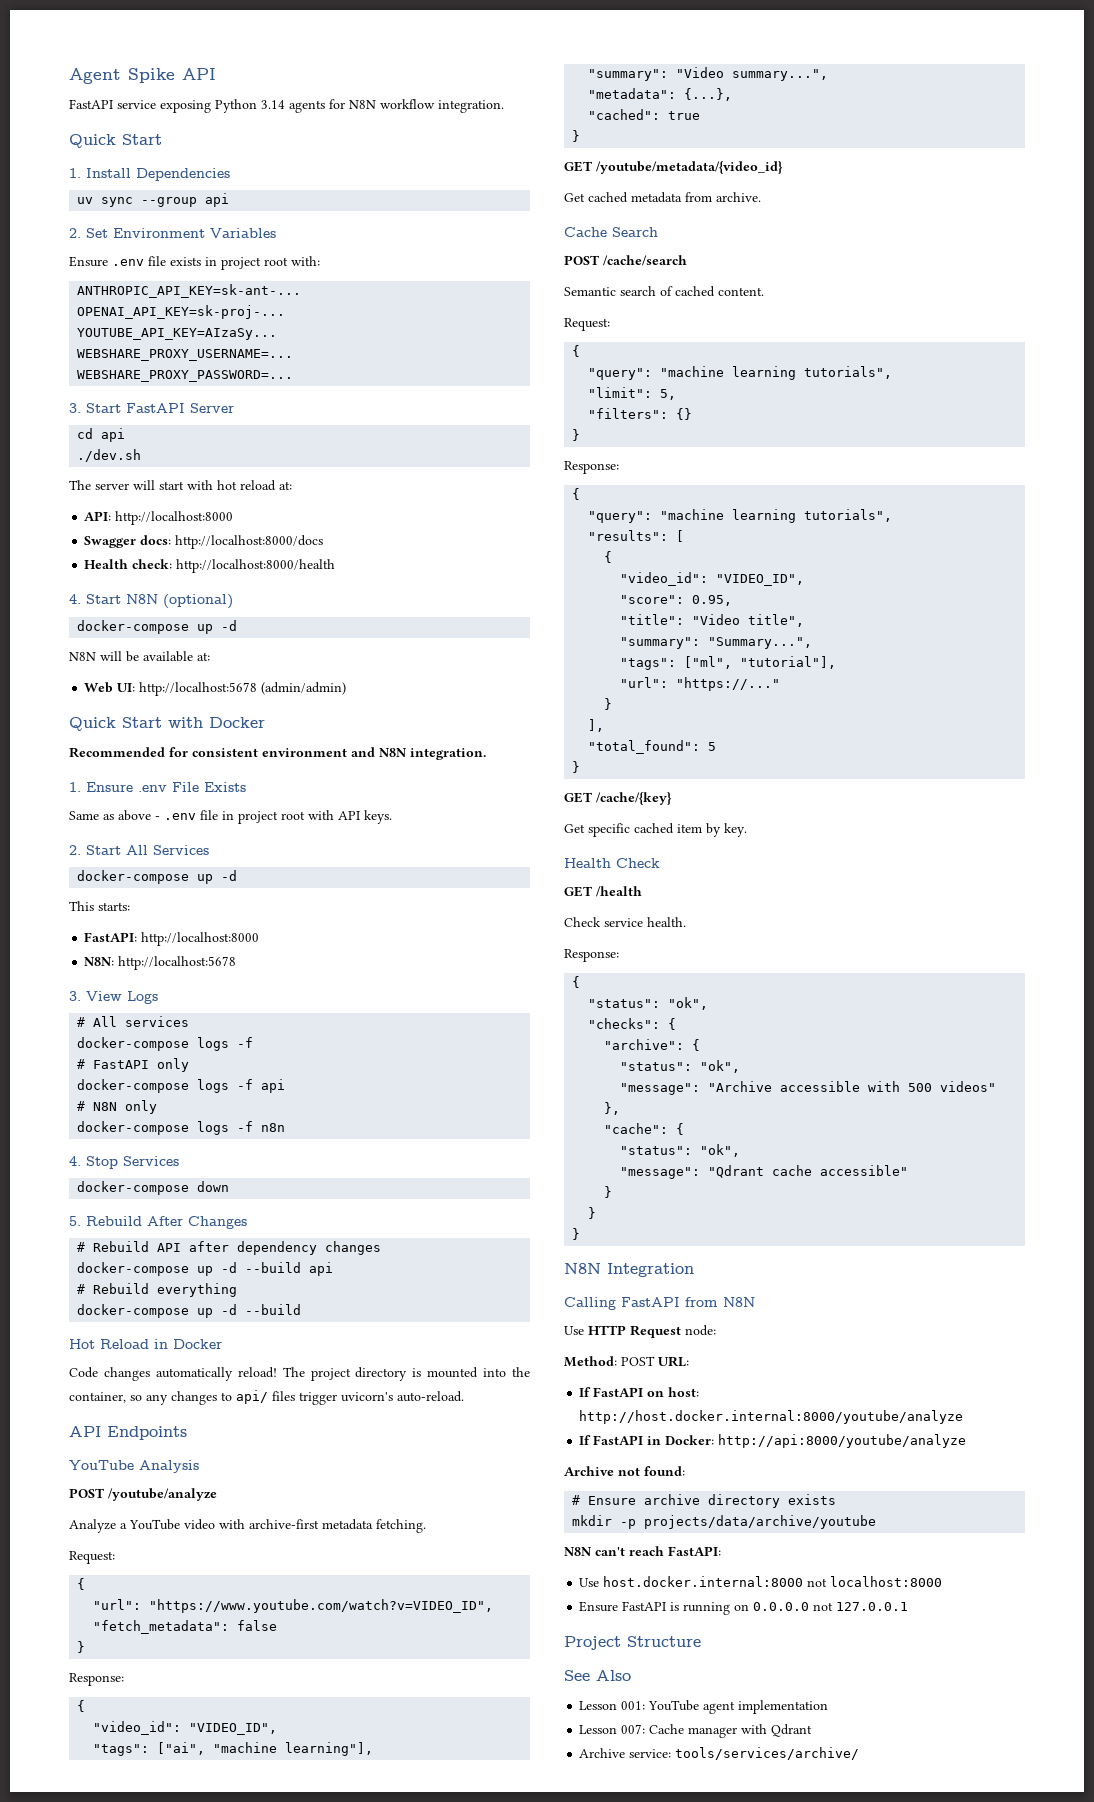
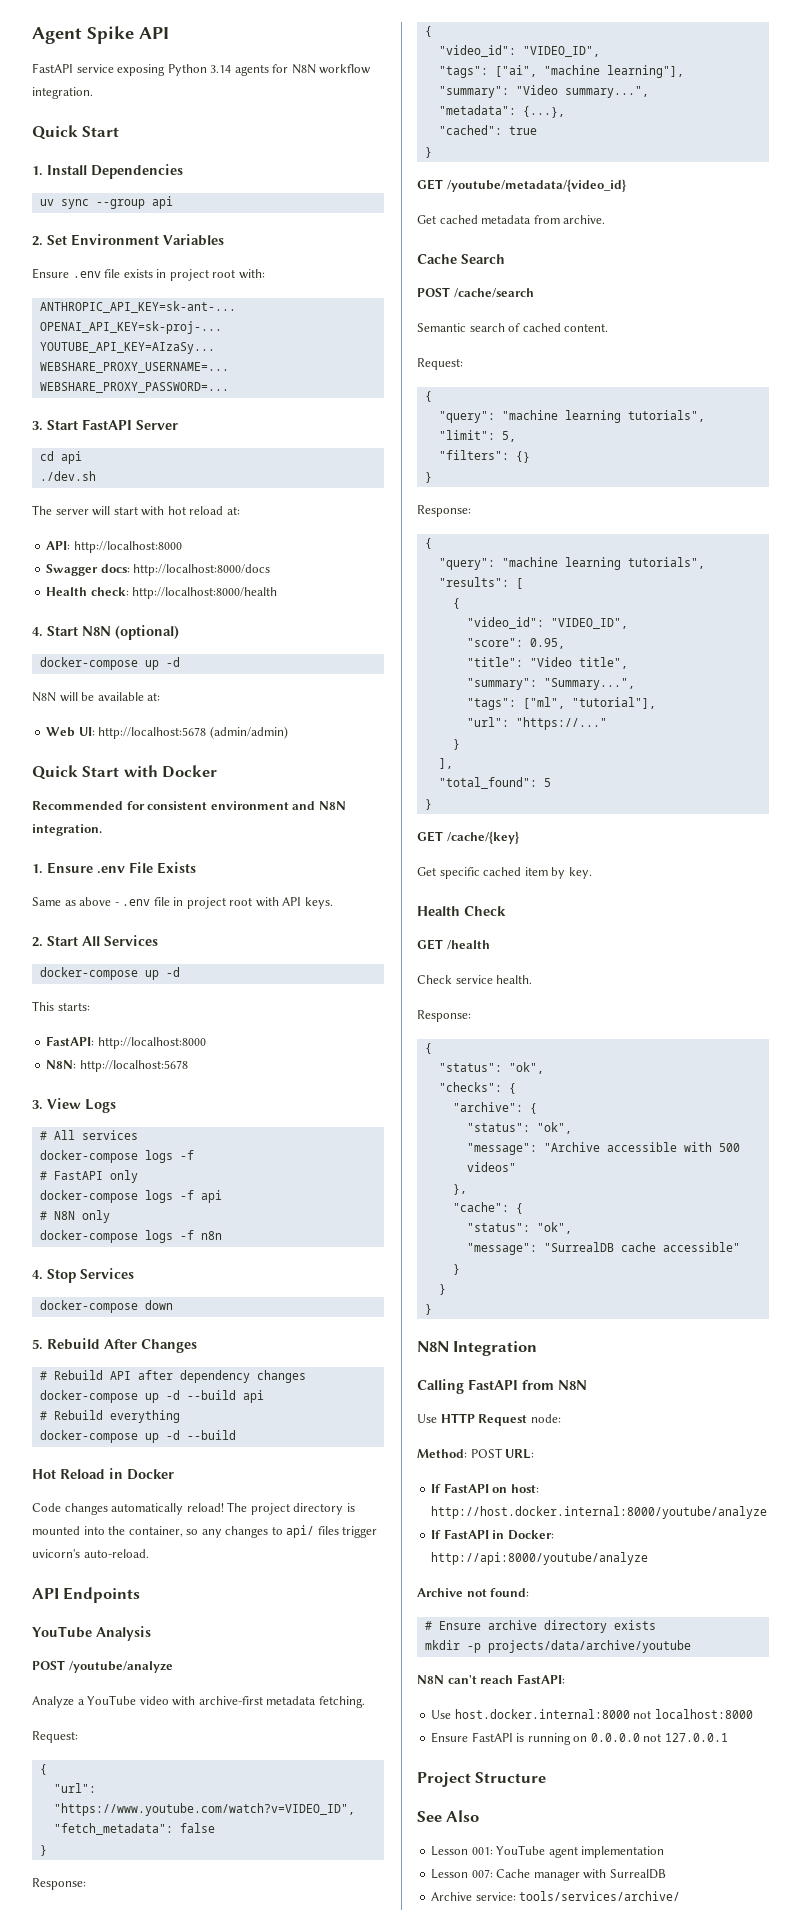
- "message": "Qdrant cache accessible"
+ "message": "SurrealDB cache accessible"
- Lesson 007: Cache manager with Qdrant
+ Lesson 007: Cache manager with SurrealDB

